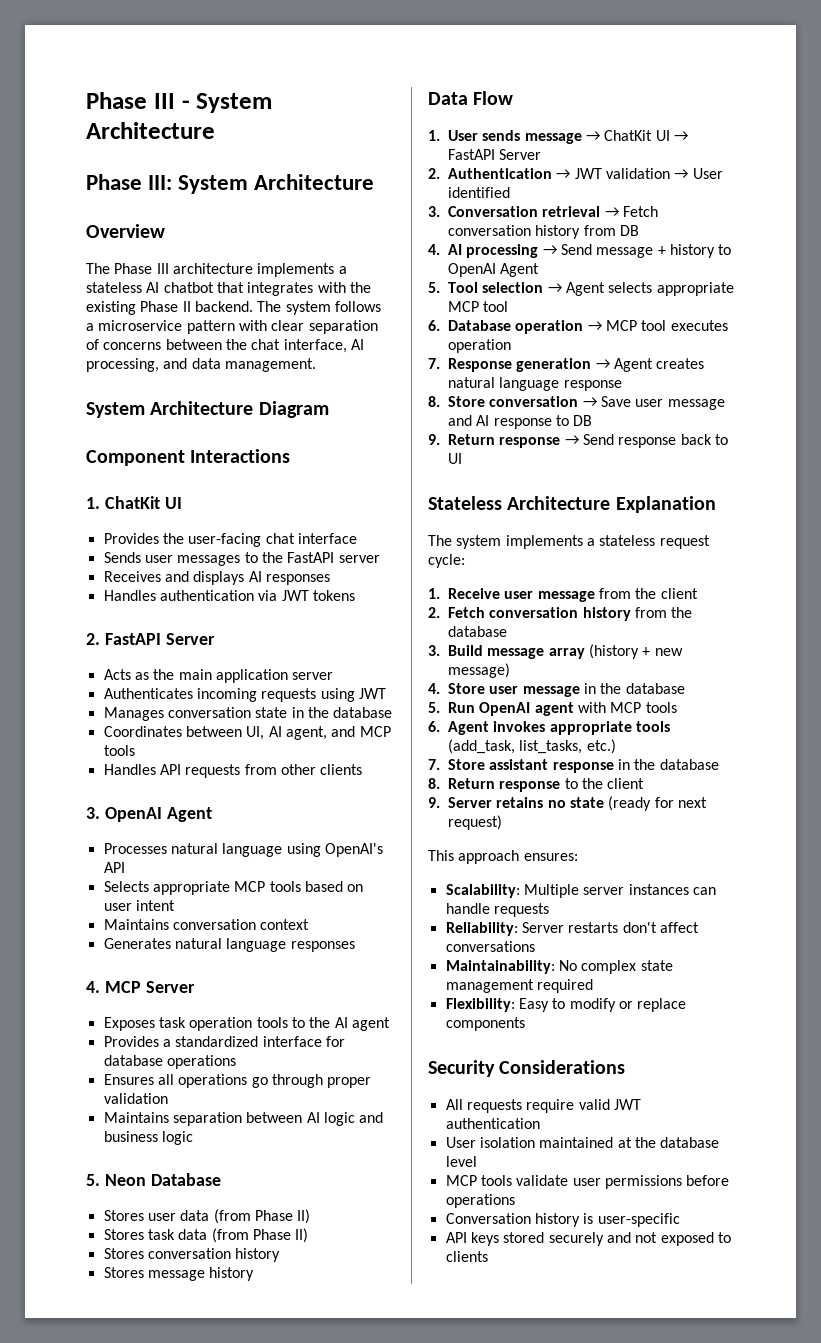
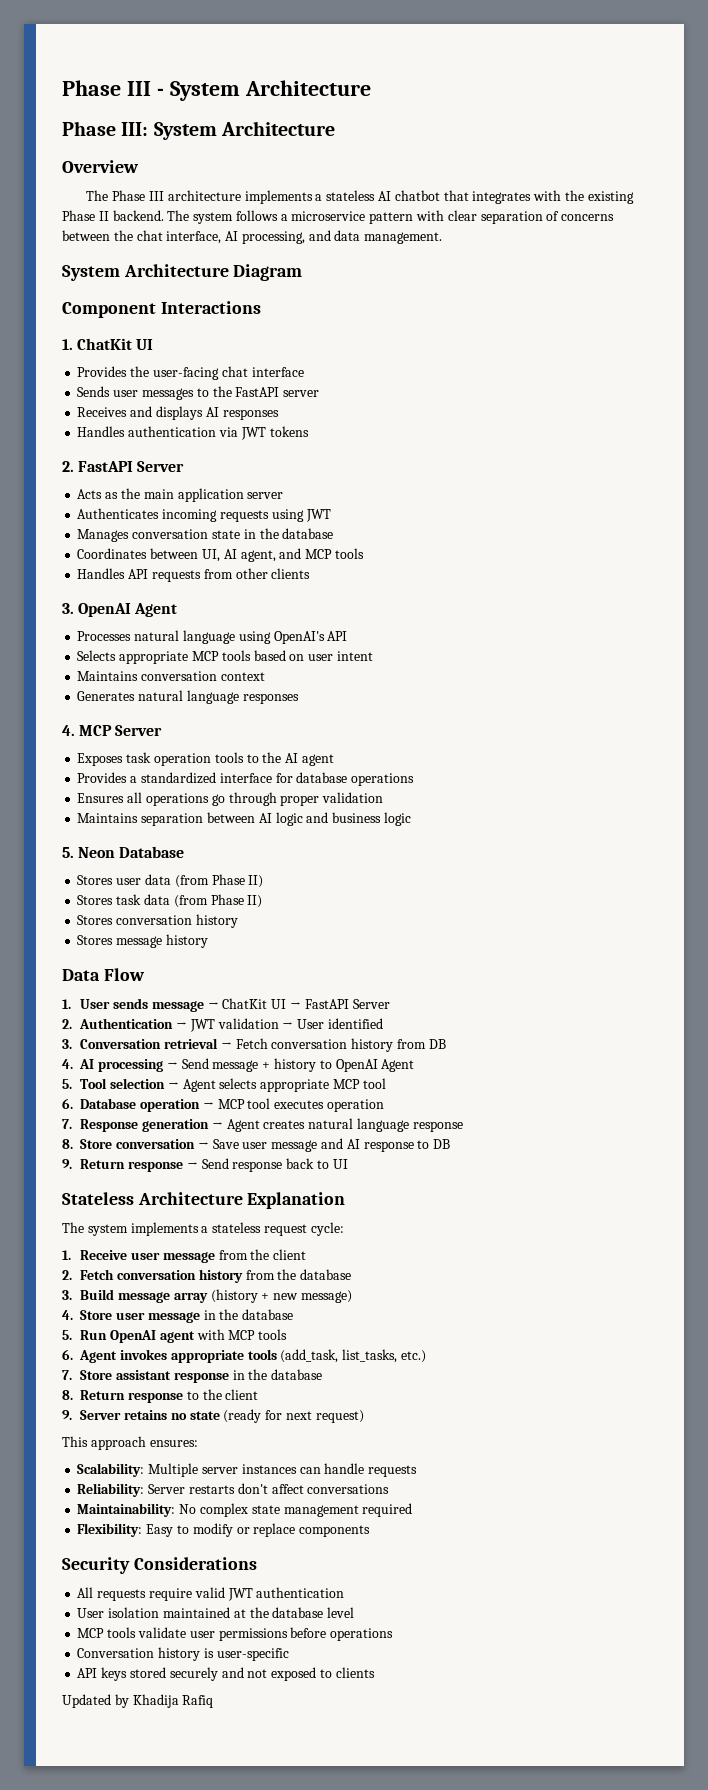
+ Updated by Khadija Rafiq

